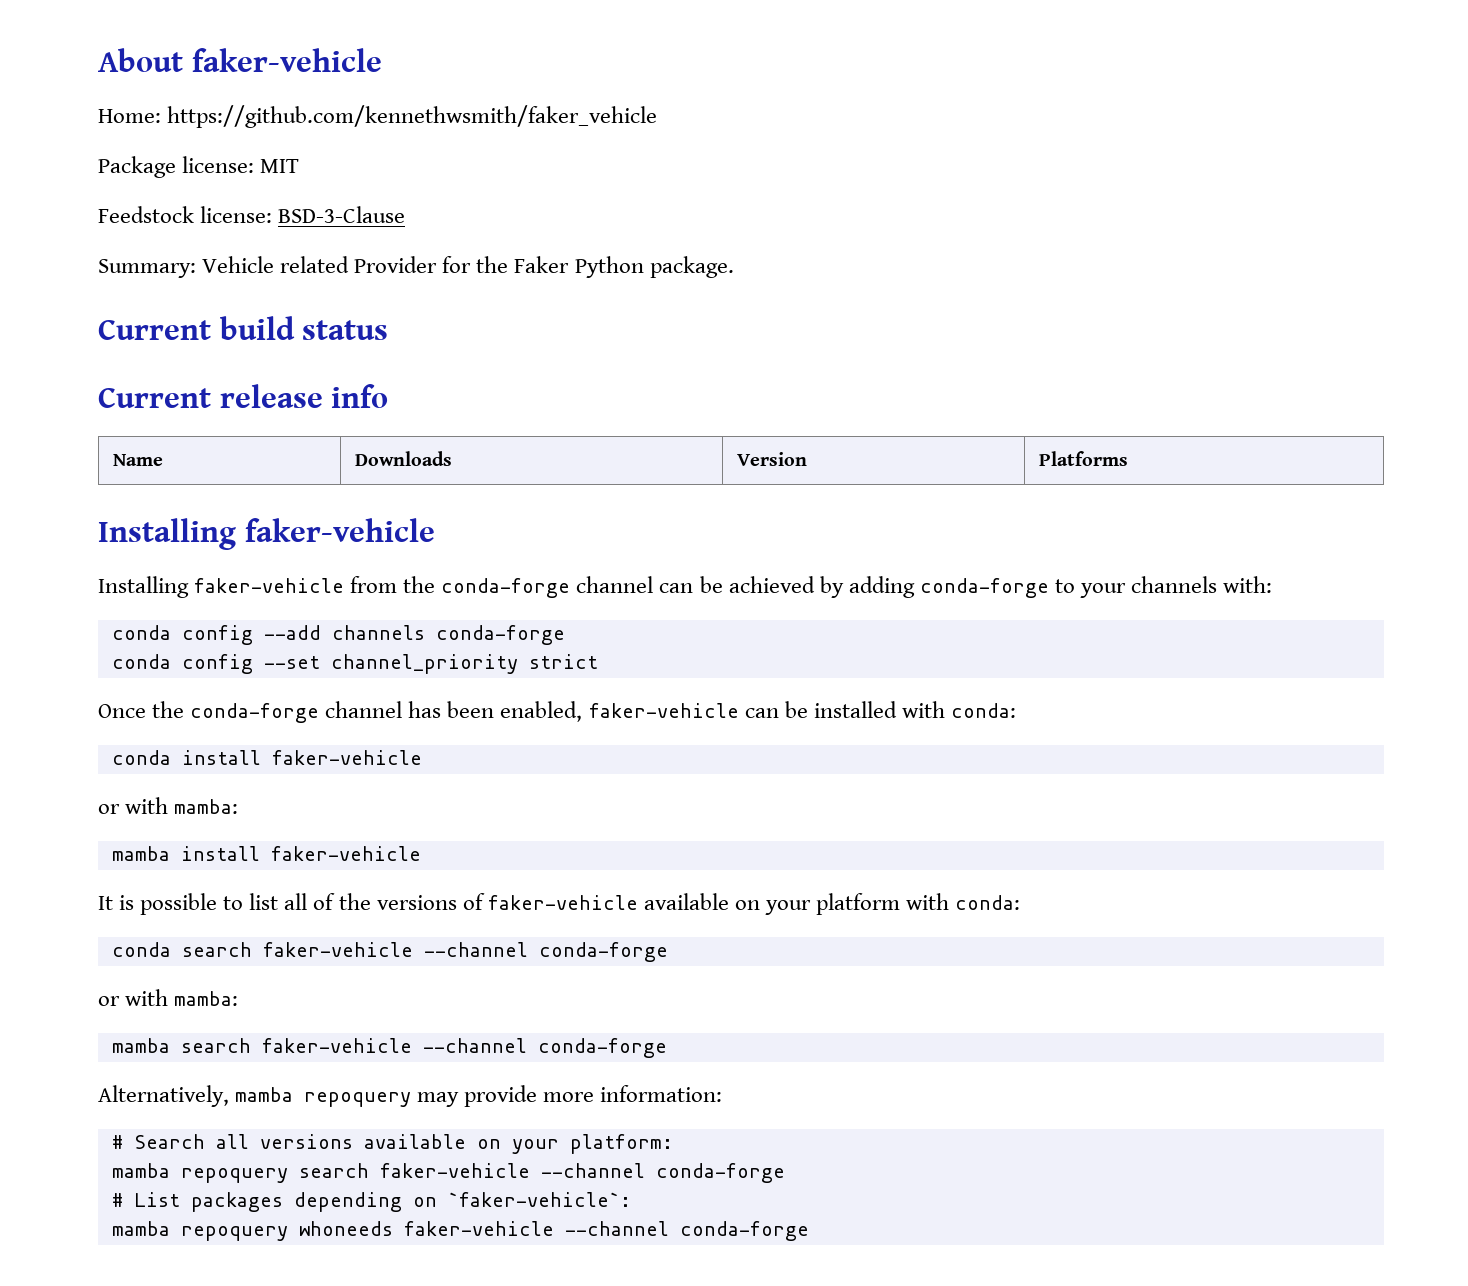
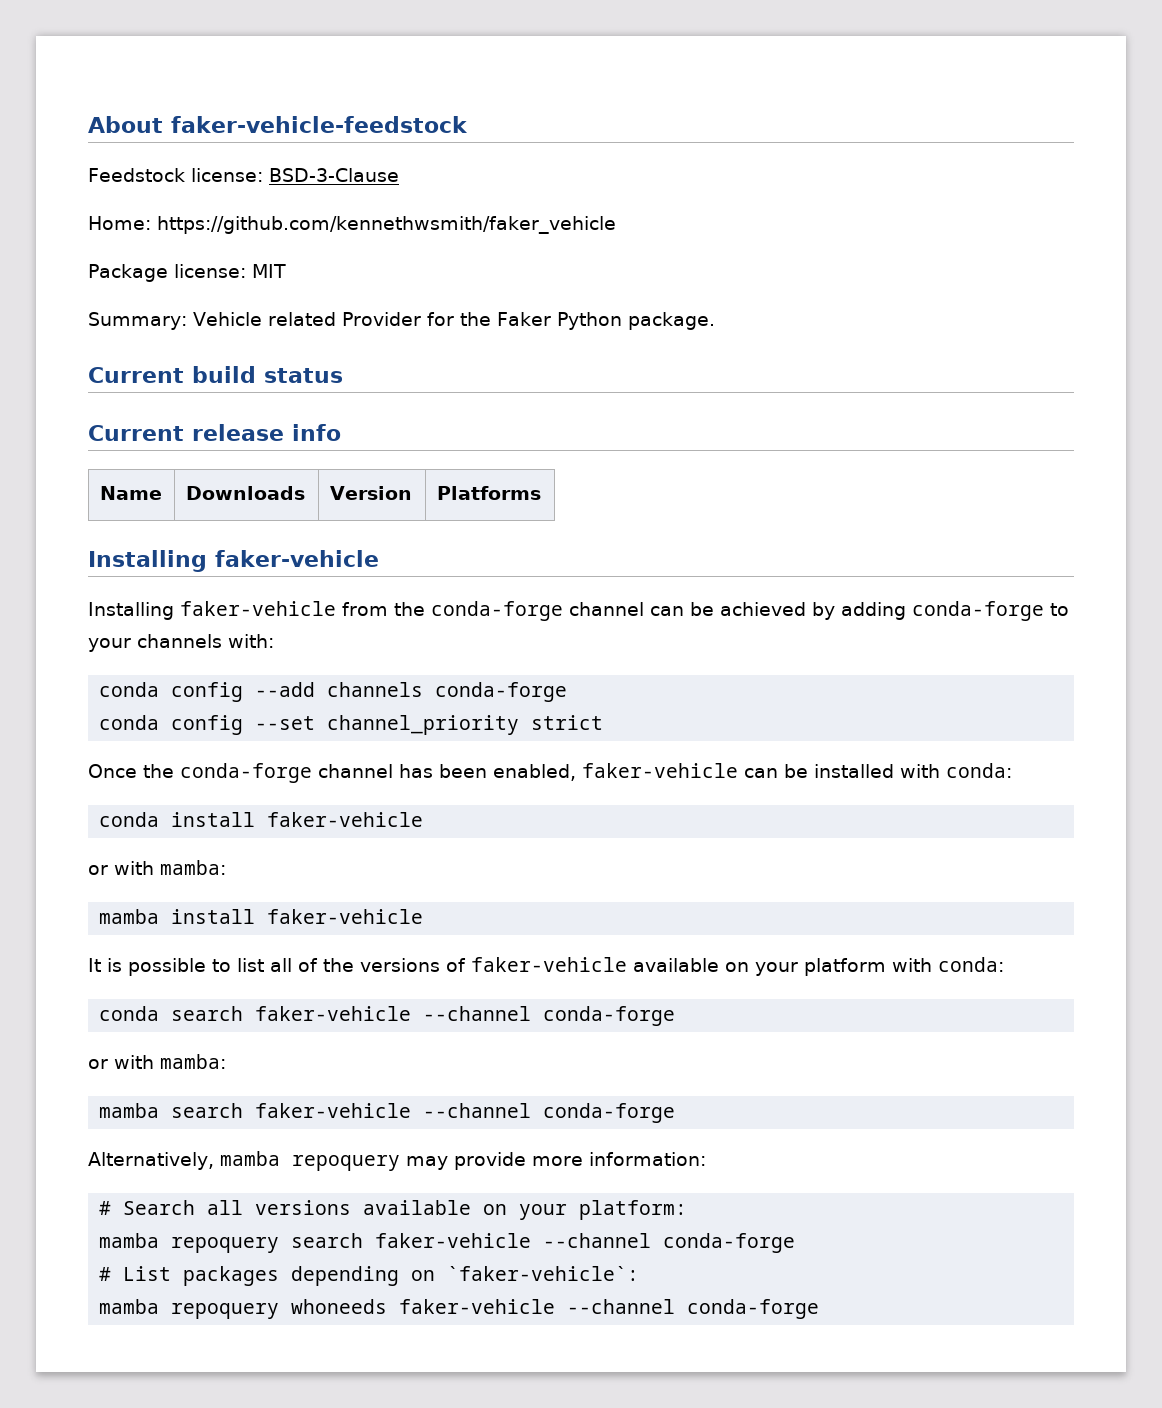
- About faker-vehicle
+ About faker-vehicle-feedstock
+ Feedstock license: BSD-3-Clause
- Feedstock license: BSD-3-Clause

